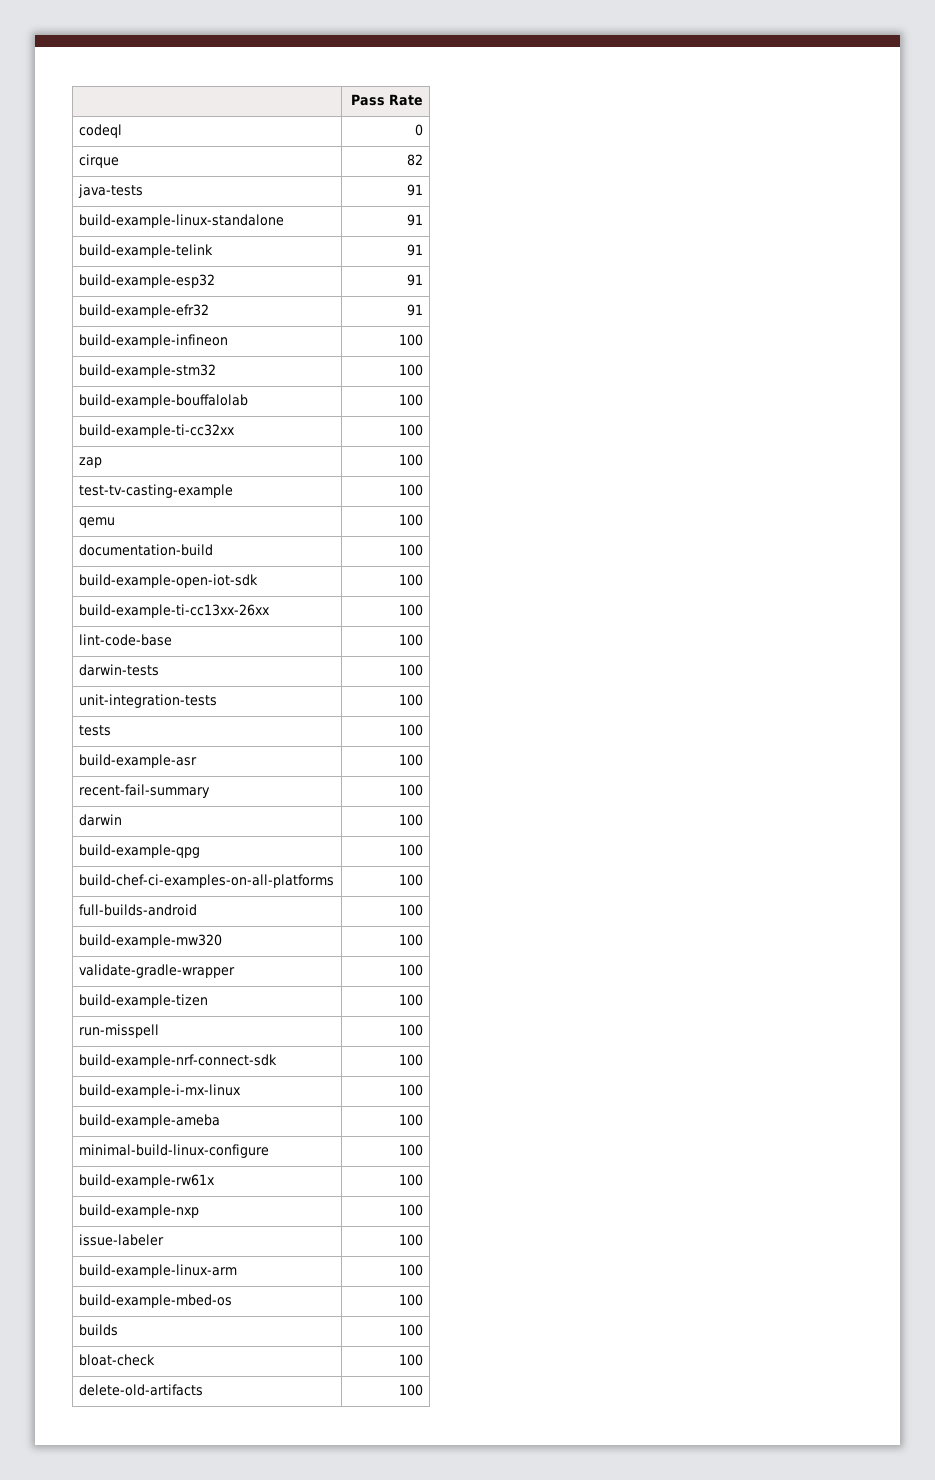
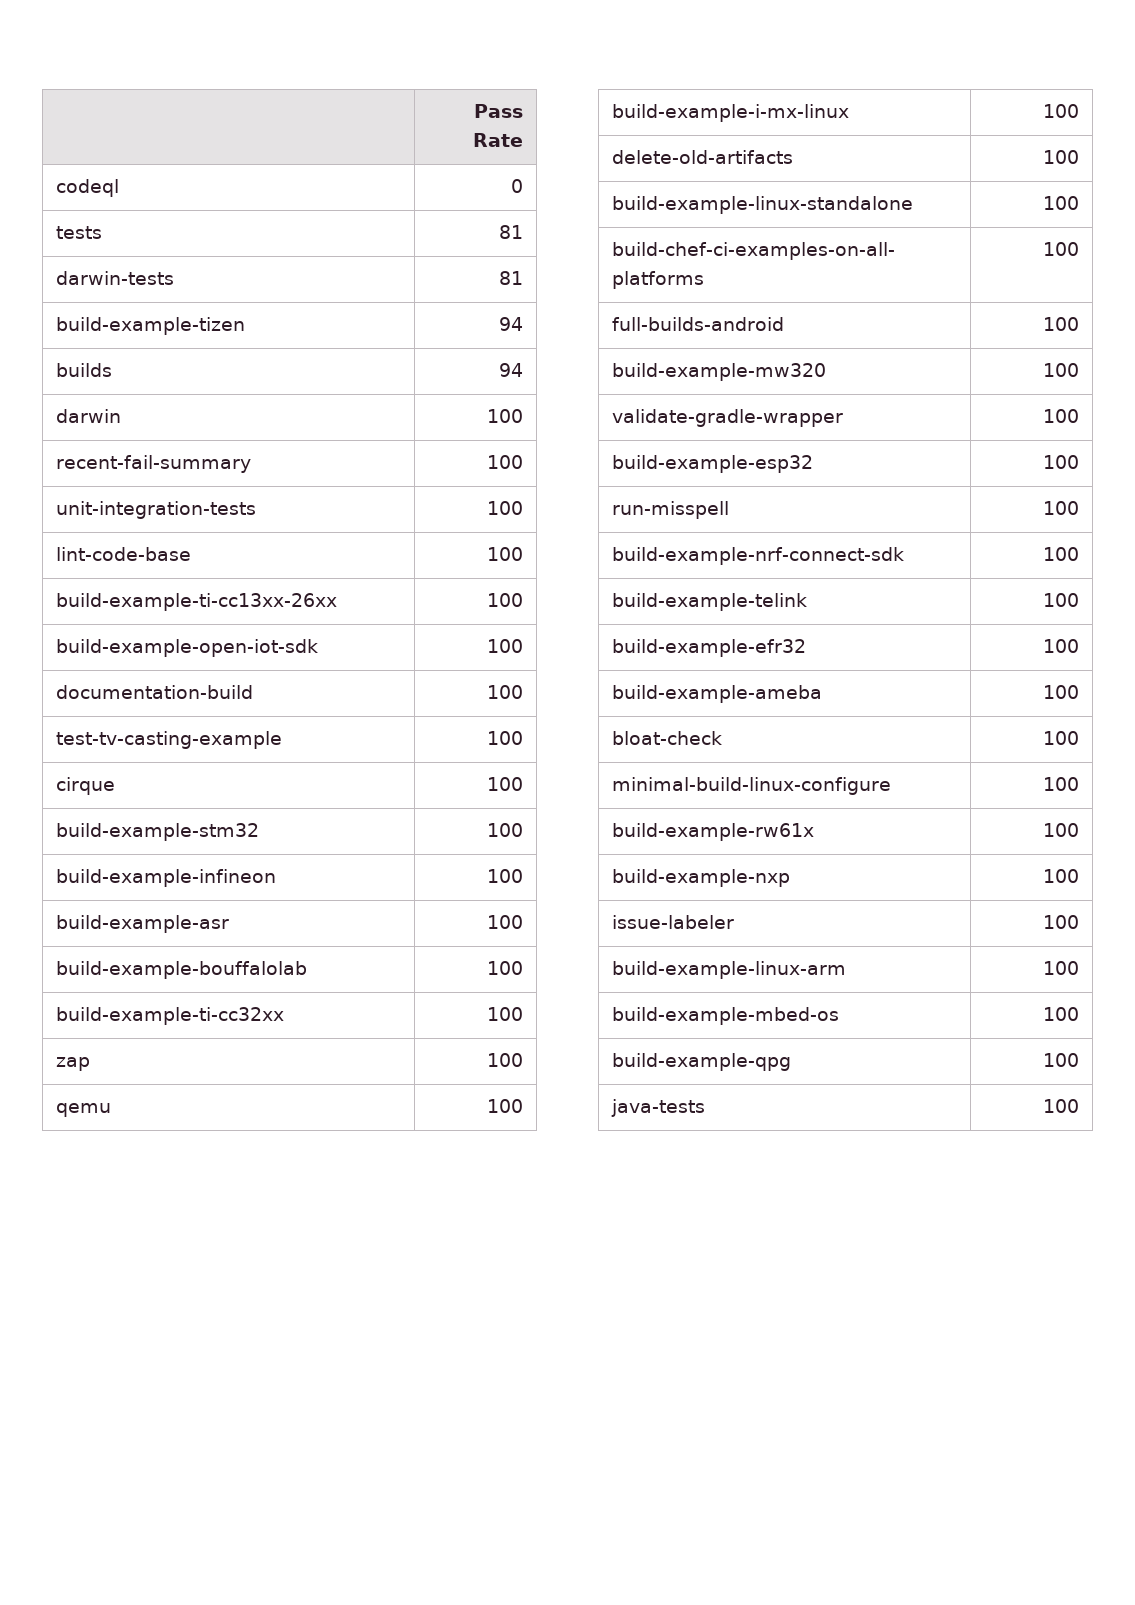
- cirque | 82
- java-tests | 91
- build-example-linux-standalone | 91
- build-example-telink | 91
- build-example-esp32 | 91
- build-example-efr32 | 91
+ tests | 81
+ darwin-tests | 81
+ build-example-tizen | 94
+ builds | 94
+ darwin | 100
+ recent-fail-summary | 100
+ unit-integration-tests | 100
+ lint-code-base | 100
+ build-example-ti-cc13xx-26xx | 100
+ build-example-open-iot-sdk | 100
+ documentation-build | 100
+ test-tv-casting-example | 100
+ cirque | 100
+ build-example-stm32 | 100
- build-example-stm32 | 100
+ build-example-asr | 100
- test-tv-casting-example | 100
- documentation-build | 100
- build-example-open-iot-sdk | 100
- build-example-ti-cc13xx-26xx | 100
- lint-code-base | 100
- darwin-tests | 100
- unit-integration-tests | 100
- tests | 100
- build-example-asr | 100
- recent-fail-summary | 100
- darwin | 100
- build-example-qpg | 100
+ build-example-i-mx-linux | 100
+ delete-old-artifacts | 100
+ build-example-linux-standalone | 100
- build-example-tizen | 100
+ build-example-esp32 | 100
- build-example-i-mx-linux | 100
+ build-example-telink | 100
+ build-example-efr32 | 100
+ bloat-check | 100
- builds | 100
- bloat-check | 100
- delete-old-artifacts | 100
+ build-example-qpg | 100
+ java-tests | 100

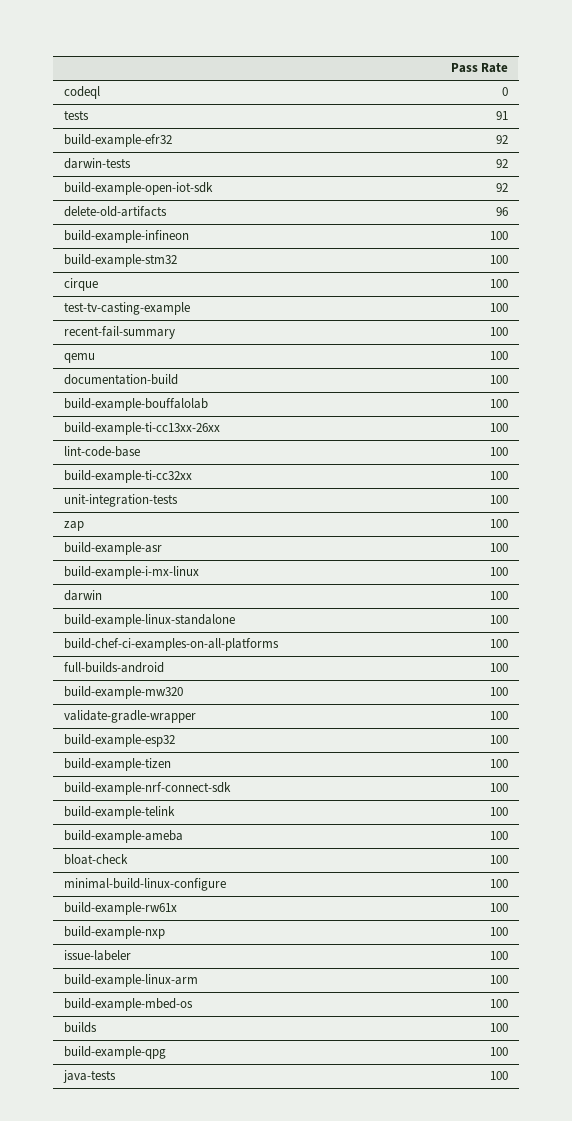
- tests | 81
- darwin-tests | 81
- build-example-tizen | 94
- builds | 94
- darwin | 100
+ tests | 91
+ build-example-efr32 | 92
+ darwin-tests | 92
+ build-example-open-iot-sdk | 92
+ delete-old-artifacts | 96
+ build-example-infineon | 100
+ build-example-stm32 | 100
+ cirque | 100
+ test-tv-casting-example | 100
  recent-fail-summary | 100
- unit-integration-tests | 100
+ qemu | 100
+ documentation-build | 100
+ build-example-bouffalolab | 100
+ build-example-ti-cc13xx-26xx | 100
- build-example-ti-cc13xx-26xx | 100
- build-example-open-iot-sdk | 100
- documentation-build | 100
- test-tv-casting-example | 100
- cirque | 100
- build-example-stm32 | 100
- build-example-infineon | 100
+ build-example-ti-cc32xx | 100
+ unit-integration-tests | 100
+ zap | 100
  build-example-asr | 100
- build-example-bouffalolab | 100
- build-example-ti-cc32xx | 100
- zap | 100
- qemu | 100
- delete-old-artifacts | 100
+ darwin | 100
- run-misspell | 100
+ build-example-tizen | 100
- build-example-efr32 | 100
+ builds | 100

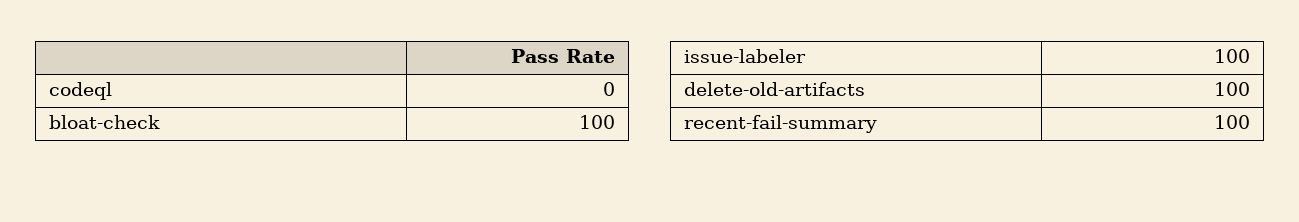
- tests | 91
- build-example-efr32 | 92
- darwin-tests | 92
- build-example-open-iot-sdk | 92
- delete-old-artifacts | 96
- build-example-infineon | 100
- build-example-stm32 | 100
- cirque | 100
- test-tv-casting-example | 100
- recent-fail-summary | 100
- qemu | 100
- documentation-build | 100
- build-example-bouffalolab | 100
- build-example-ti-cc13xx-26xx | 100
- lint-code-base | 100
- build-example-ti-cc32xx | 100
- unit-integration-tests | 100
- zap | 100
- build-example-asr | 100
- build-example-i-mx-linux | 100
- darwin | 100
- build-example-linux-standalone | 100
- build-chef-ci-examples-on-all-platforms | 100
- full-builds-android | 100
- build-example-mw320 | 100
- validate-gradle-wrapper | 100
- build-example-esp32 | 100
- build-example-tizen | 100
- build-example-nrf-connect-sdk | 100
- build-example-telink | 100
- build-example-ameba | 100
  bloat-check | 100
- minimal-build-linux-configure | 100
- build-example-rw61x | 100
- build-example-nxp | 100
- build-example-linux-arm | 100
- build-example-mbed-os | 100
- builds | 100
- build-example-qpg | 100
- java-tests | 100
+ delete-old-artifacts | 100
+ recent-fail-summary | 100

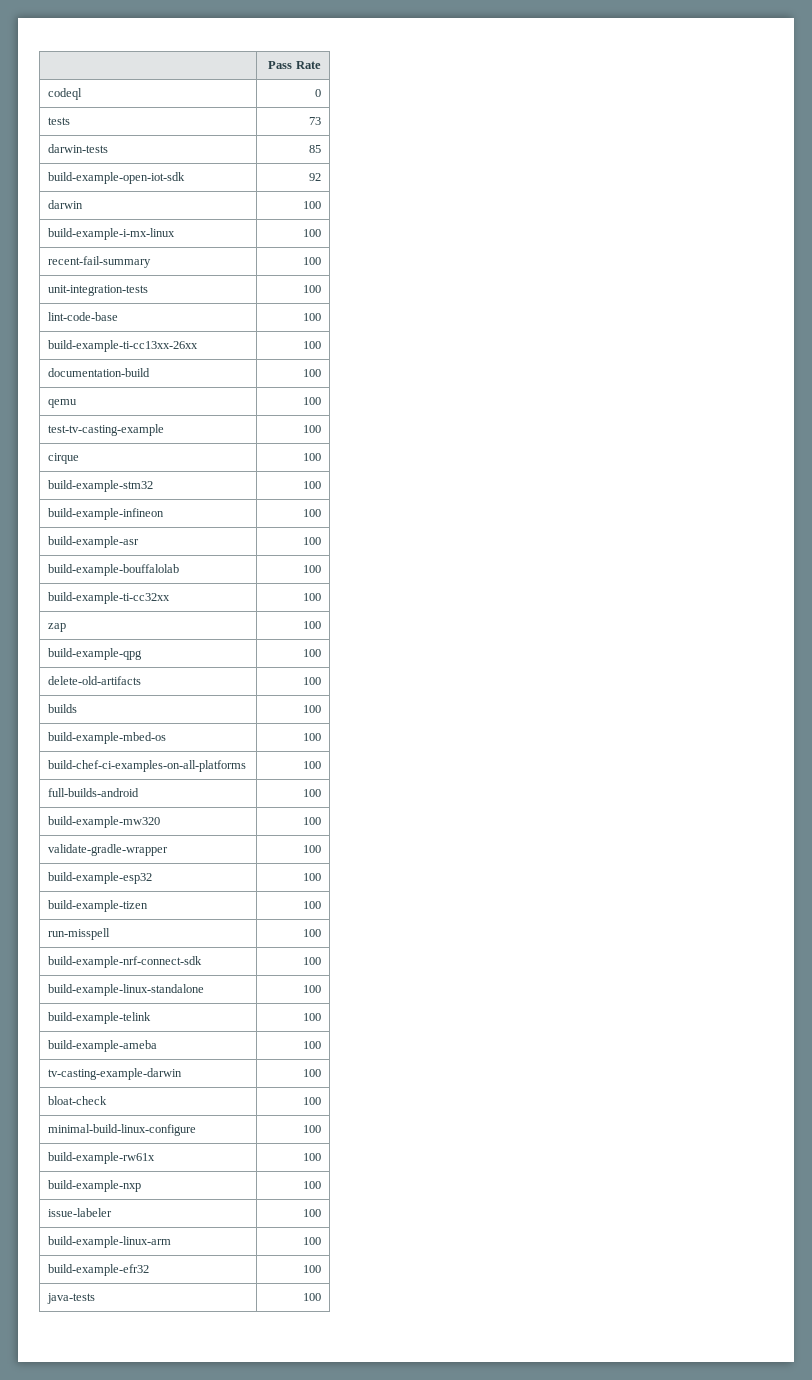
+ tests | 73
+ darwin-tests | 85
+ build-example-open-iot-sdk | 92
+ darwin | 100
+ build-example-i-mx-linux | 100
+ recent-fail-summary | 100
+ unit-integration-tests | 100
+ lint-code-base | 100
+ build-example-ti-cc13xx-26xx | 100
+ documentation-build | 100
+ qemu | 100
+ test-tv-casting-example | 100
+ cirque | 100
+ build-example-stm32 | 100
+ build-example-infineon | 100
+ build-example-asr | 100
+ build-example-bouffalolab | 100
+ build-example-ti-cc32xx | 100
+ zap | 100
+ build-example-qpg | 100
+ delete-old-artifacts | 100
+ builds | 100
+ build-example-mbed-os | 100
+ build-chef-ci-examples-on-all-platforms | 100
+ full-builds-android | 100
+ build-example-mw320 | 100
+ validate-gradle-wrapper | 100
+ build-example-esp32 | 100
+ build-example-tizen | 100
+ run-misspell | 100
+ build-example-nrf-connect-sdk | 100
+ build-example-linux-standalone | 100
+ build-example-telink | 100
+ build-example-ameba | 100
+ tv-casting-example-darwin | 100
  bloat-check | 100
+ minimal-build-linux-configure | 100
+ build-example-rw61x | 100
+ build-example-nxp | 100
- delete-old-artifacts | 100
- recent-fail-summary | 100
+ build-example-linux-arm | 100
+ build-example-efr32 | 100
+ java-tests | 100

